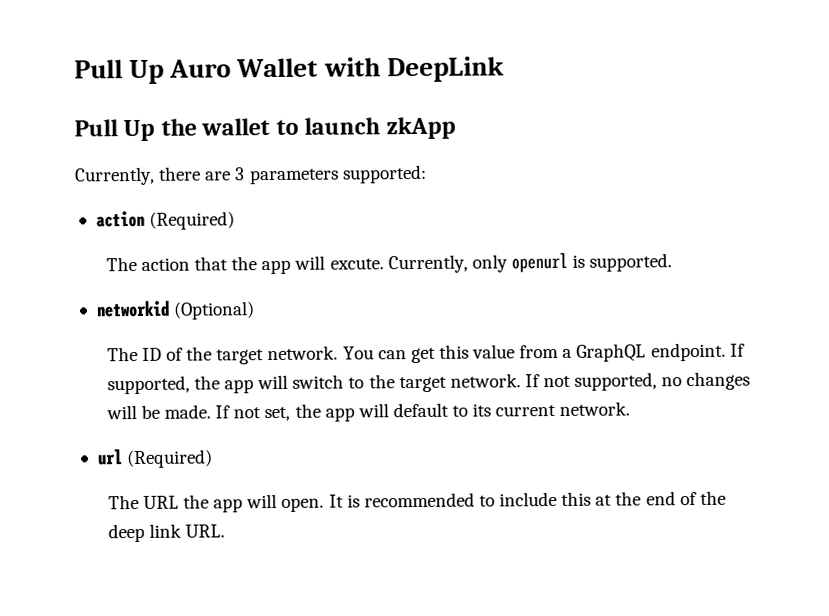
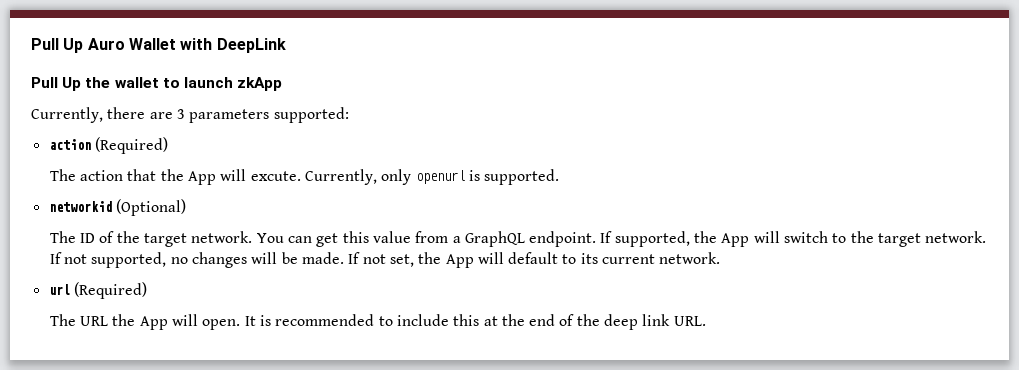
- The action that the app will excute.
+ The action that the App will excute.
- If supported, the app will switch to the target network.
+ If supported, the App will switch to the target network.
- If not set, the app will default to its current network.
+ If not set, the App will default to its current network.
- The URL the app will open.
+ The URL the App will open.

